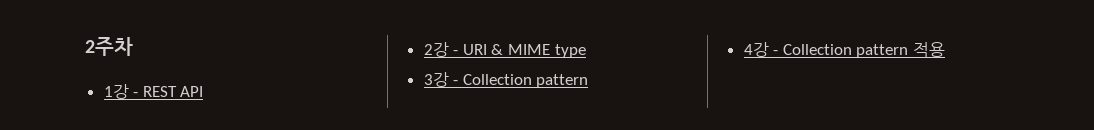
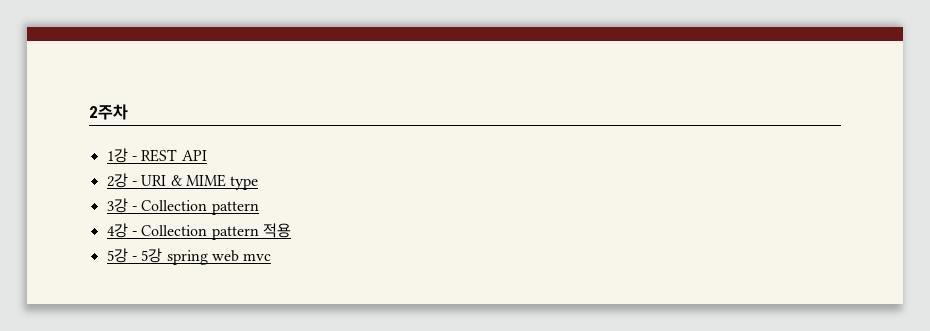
+ 5강 - 5강 spring web mvc

